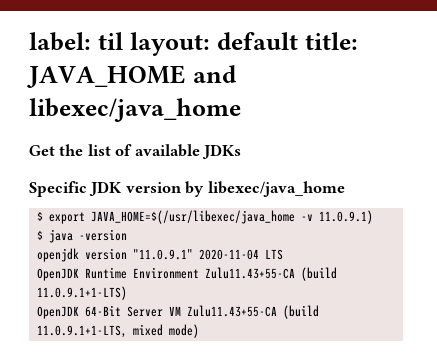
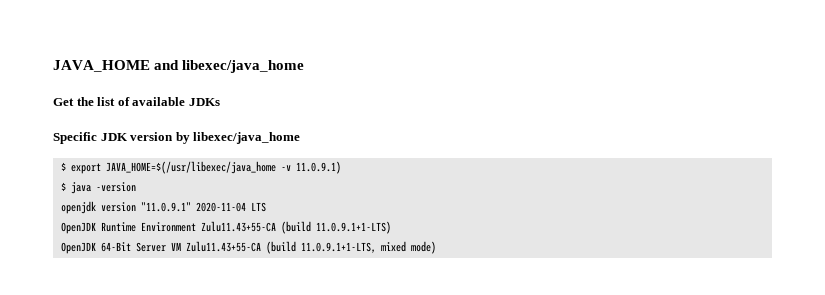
- label: til layout: default title: JAVA_HOME and libexec/java_home
+ JAVA_HOME and libexec/java_home

